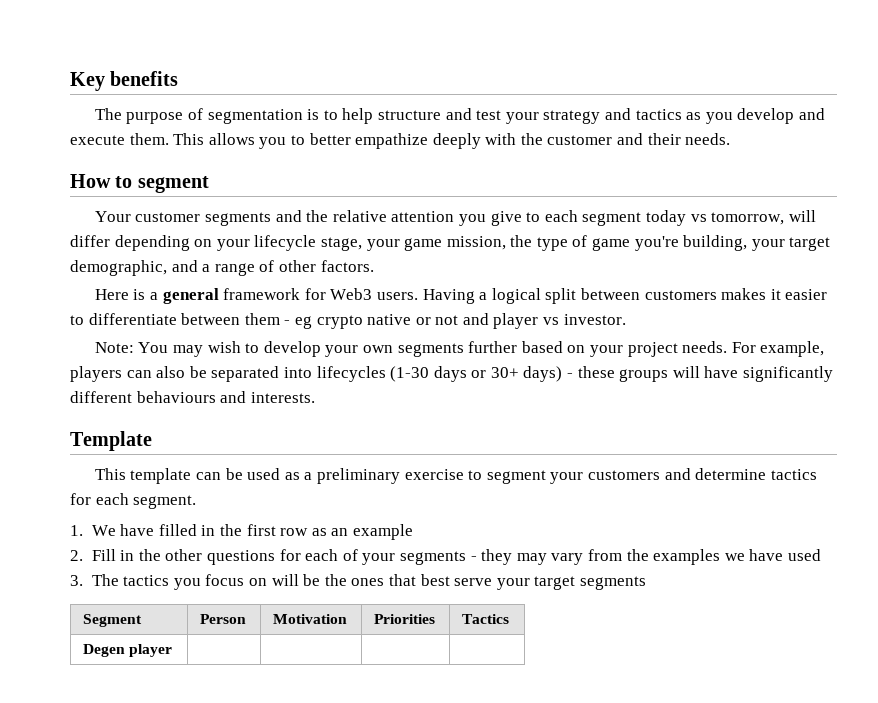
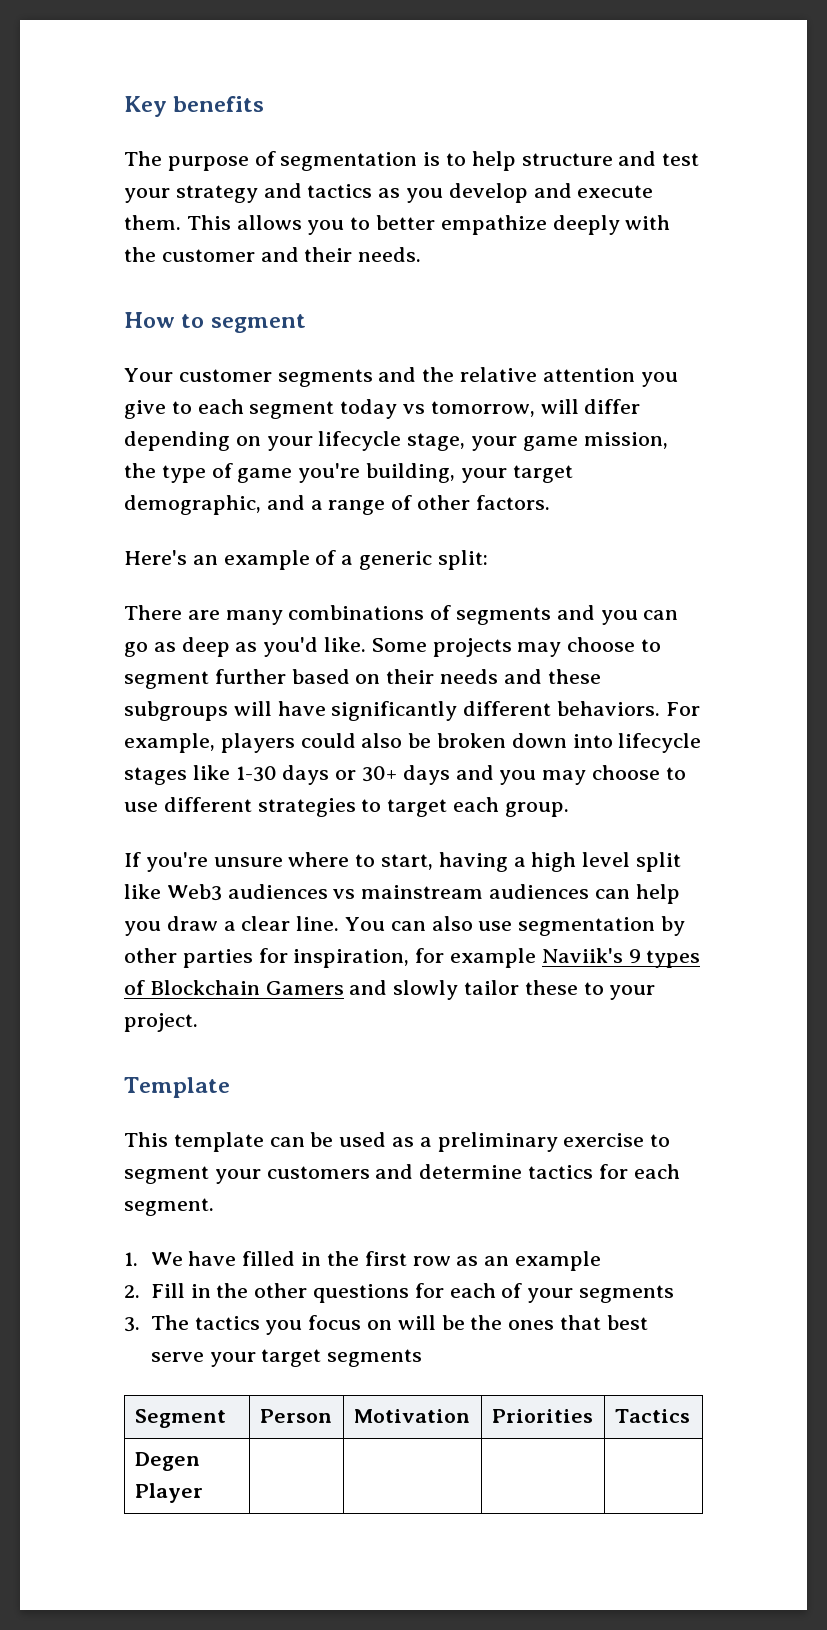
- Here is a general framework for Web3 users. Having a logical split between customers makes it easier to differentiate between them - eg crypto native or not and player vs investor.
- Note: You may wish to develop your own segments further based on your project needs. For example, players can also be separated into lifecycles (1-30 days or 30+ days) - these groups will have significantly different behaviours and interests.
+ Here's an example of a generic split:
+ There are many combinations of segments and you can go as deep as you'd like. Some projects may choose to segment further based on their needs and these subgroups will have significantly different behaviors. For example, players could also be broken down into lifecycle stages like 1-30 days or 30+ days and you may choose to use different strategies to target each group.
+ If you're unsure where to start, having a high level split like Web3 audiences vs mainstream audiences can help you draw a clear line. You can also use segmentation by other parties for inspiration, for example Naviik's 9 types of Blockchain Gamers and slowly tailor these to your project.
- 2. Fill in the other questions for each of your segments - they may vary from the examples we have used
+ 2. Fill in the other questions for each of your segments
- Degen player | | | |
+ Degen Player | | | |

